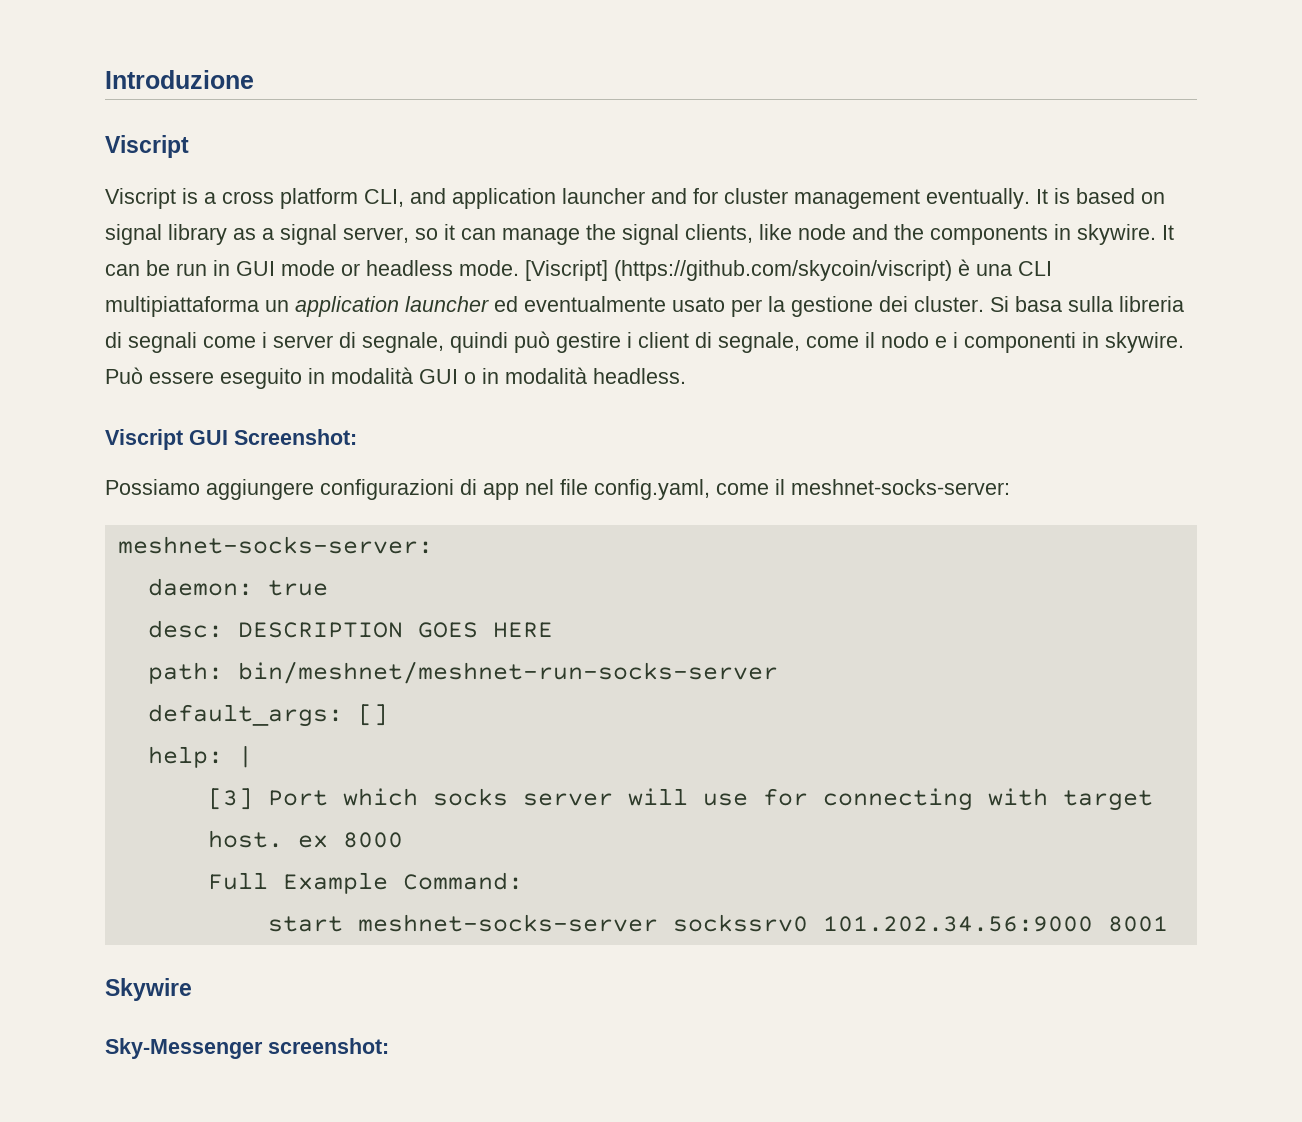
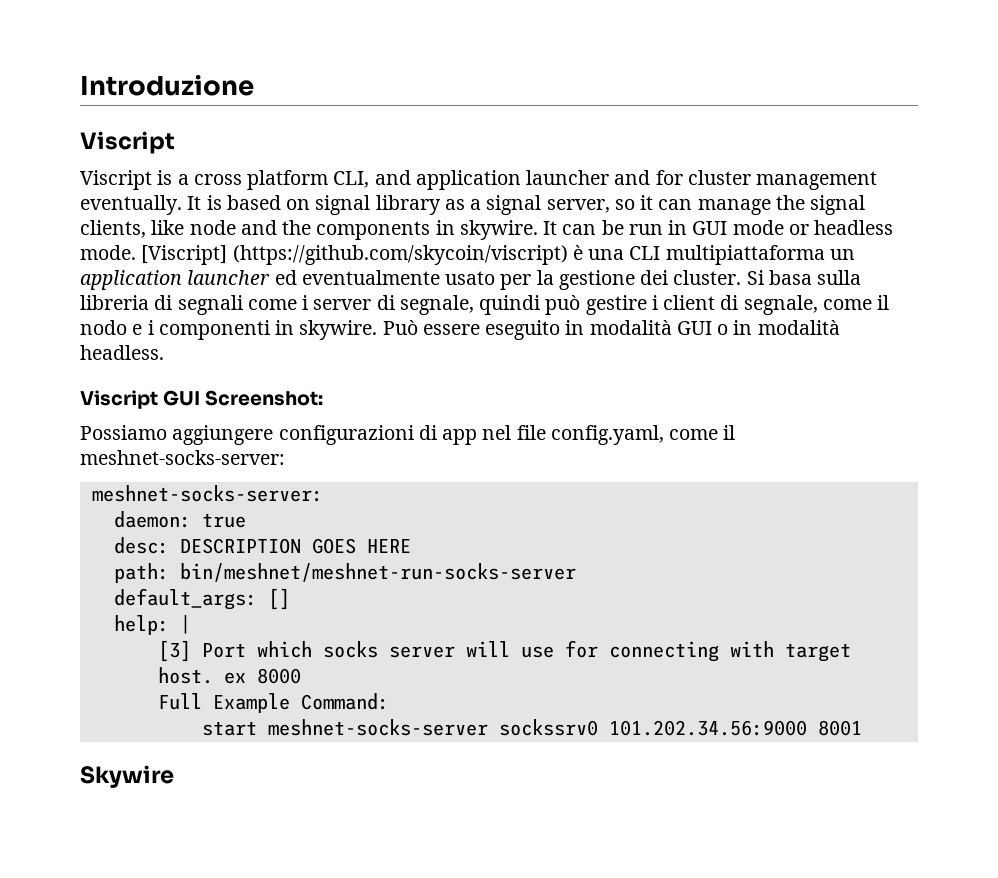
- Sky-Messenger screenshot:

